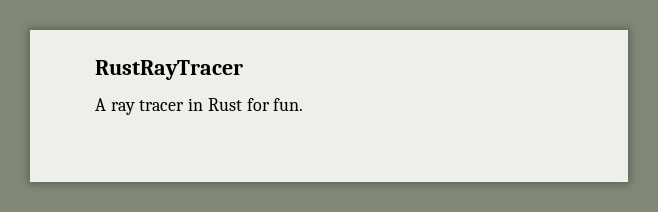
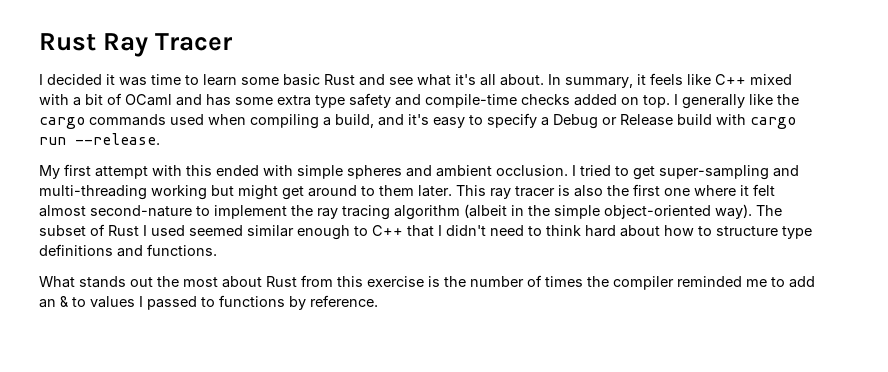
- RustRayTracer
- A ray tracer in Rust for fun.
+ Rust Ray Tracer
+ I decided it was time to learn some basic Rust and see what it's all about. In summary, it feels like C++ mixed with a bit of OCaml and has some extra type safety and compile-time checks added on top. I generally like the cargo commands used when compiling a build, and it's easy to specify a Debug or Release build with cargo run --release.
+ My first attempt with this ended with simple spheres and ambient occlusion. I tried to get super-sampling and multi-threading working but might get around to them later. This ray tracer is also the first one where it felt almost second-nature to implement the ray tracing algorithm (albeit in the simple object-oriented way). The subset of Rust I used seemed similar enough to C++ that I didn't need to think hard about how to structure type definitions and functions.
+ What stands out the most about Rust from this exercise is the number of times the compiler reminded me to add an & to values I passed to functions by reference.

